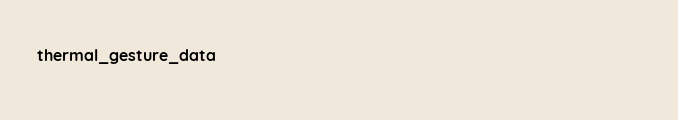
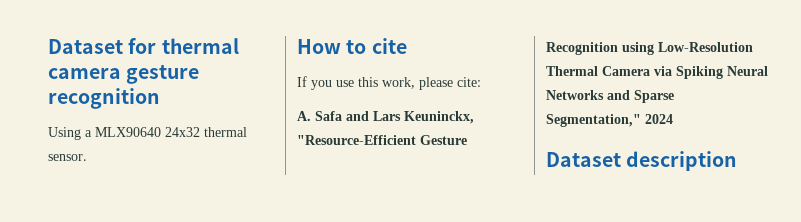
- thermal_gesture_data
+ Dataset for thermal camera gesture recognition
+ Using a MLX90640 24x32 thermal sensor.
+ How to cite
+ If you use this work, please cite:
+ A. Safa and Lars Keuninckx, "Resource-Efficient Gesture Recognition using Low-Resolution Thermal Camera via Spiking Neural Networks and Sparse Segmentation," 2024
+ Dataset description

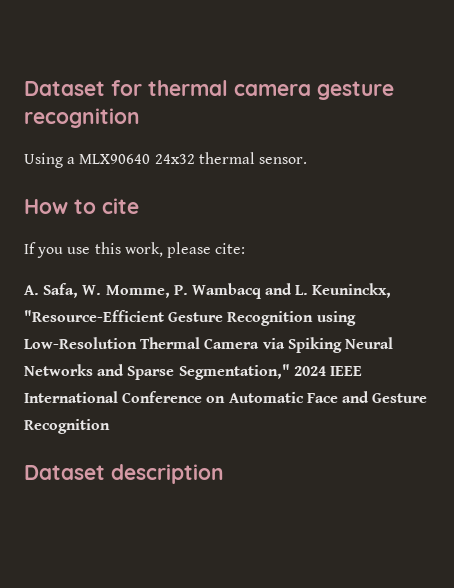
- A. Safa and Lars Keuninckx, "Resource-Efficient Gesture Recognition using Low-Resolution Thermal Camera via Spiking Neural Networks and Sparse Segmentation," 2024
+ A. Safa, W. Momme, P. Wambacq and L. Keuninckx, "Resource-Efficient Gesture Recognition using Low-Resolution Thermal Camera via Spiking Neural Networks and Sparse Segmentation," 2024 IEEE International Conference on Automatic Face and Gesture Recognition

